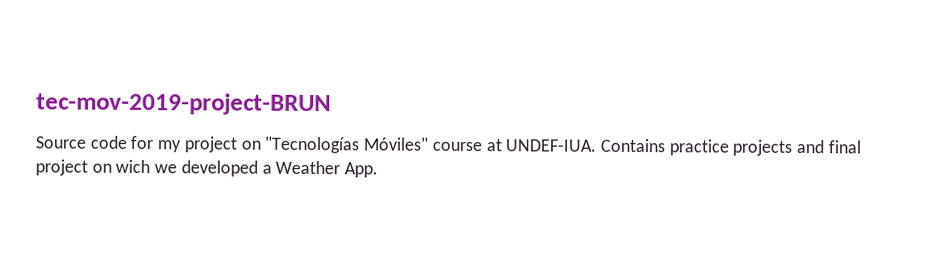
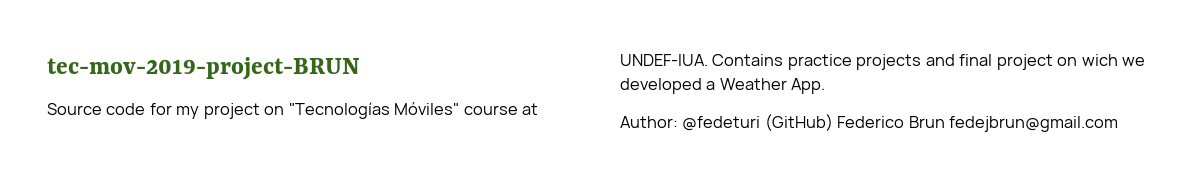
+ Author: @fedeturi (GitHub) Federico Brun fedejbrun@gmail.com

